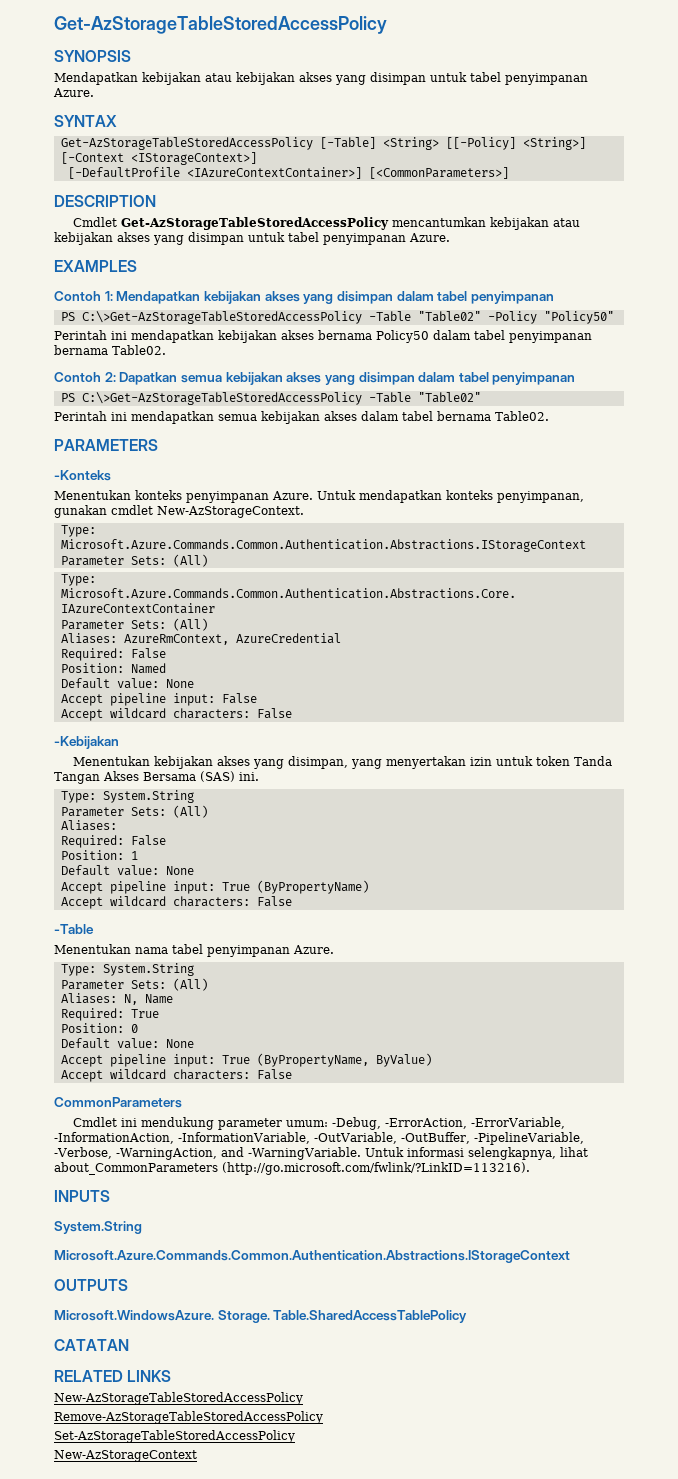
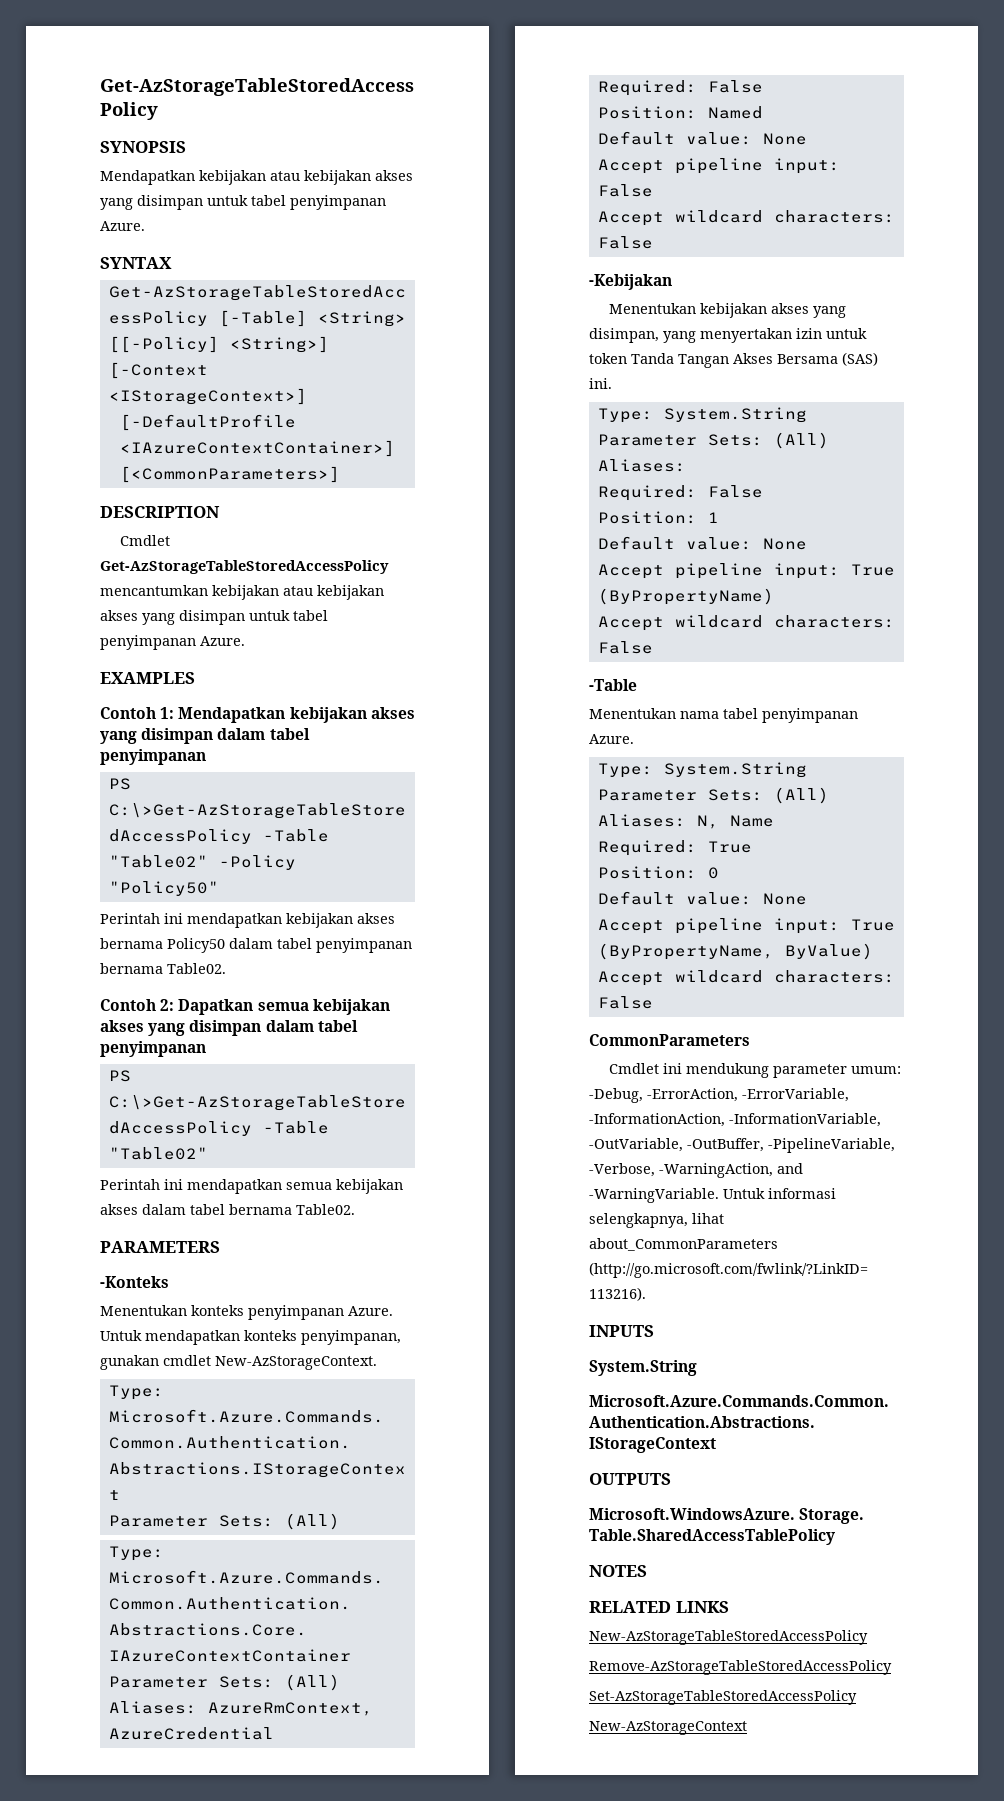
- CATATAN
+ NOTES

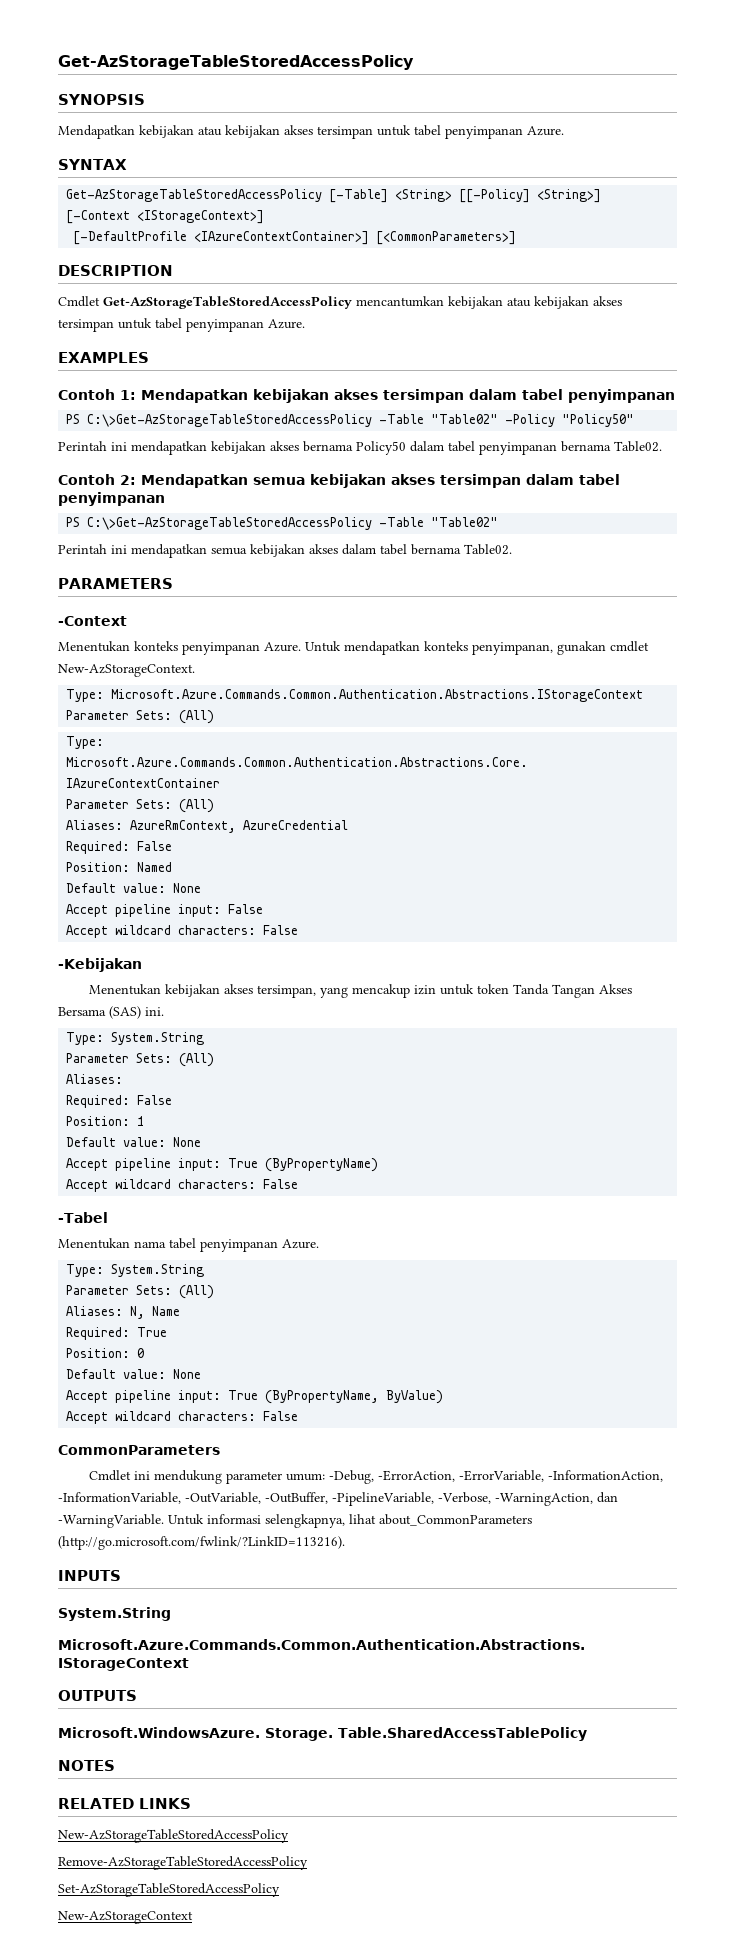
- Mendapatkan kebijakan atau kebijakan akses yang disimpan untuk tabel penyimpanan Azure.
+ Mendapatkan kebijakan atau kebijakan akses tersimpan untuk tabel penyimpanan Azure.
- Cmdlet Get-AzStorageTableStoredAccessPolicy mencantumkan kebijakan atau kebijakan akses yang disimpan untuk tabel penyimpanan Azure.
+ Cmdlet Get-AzStorageTableStoredAccessPolicy mencantumkan kebijakan atau kebijakan akses tersimpan untuk tabel penyimpanan Azure.
- Contoh 1: Mendapatkan kebijakan akses yang disimpan dalam tabel penyimpanan
+ Contoh 1: Mendapatkan kebijakan akses tersimpan dalam tabel penyimpanan
- Contoh 2: Dapatkan semua kebijakan akses yang disimpan dalam tabel penyimpanan
+ Contoh 2: Mendapatkan semua kebijakan akses tersimpan dalam tabel penyimpanan
- -Konteks
+ -Context
- Menentukan kebijakan akses yang disimpan, yang menyertakan izin untuk token Tanda Tangan Akses Bersama (SAS) ini.
+ Menentukan kebijakan akses tersimpan, yang mencakup izin untuk token Tanda Tangan Akses Bersama (SAS) ini.
  Accept pipeline input: True (ByPropertyName)
  Accept wildcard characters: False
- -Table
+ -Tabel
- Cmdlet ini mendukung parameter umum: -Debug, -ErrorAction, -ErrorVariable, -InformationAction, -InformationVariable, -OutVariable, -OutBuffer, -PipelineVariable, -Verbose, -WarningAction, and -WarningVariable.
+ Cmdlet ini mendukung parameter umum: -Debug, -ErrorAction, -ErrorVariable, -InformationAction, -InformationVariable, -OutVariable, -OutBuffer, -PipelineVariable, -Verbose, -WarningAction, dan -WarningVariable.

